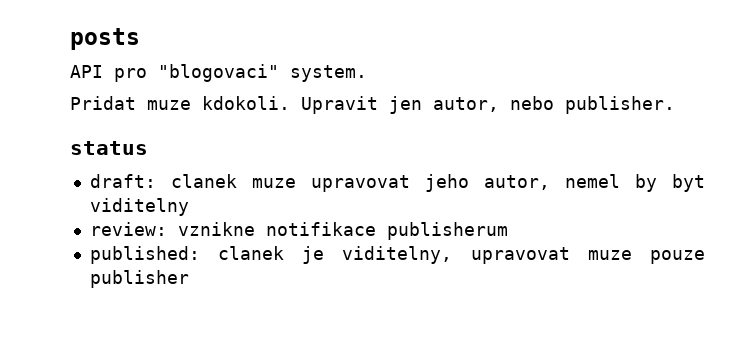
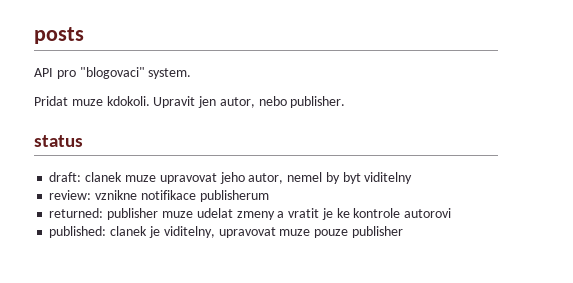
+ returned: publisher muze udelat zmeny a vratit je ke kontrole autorovi

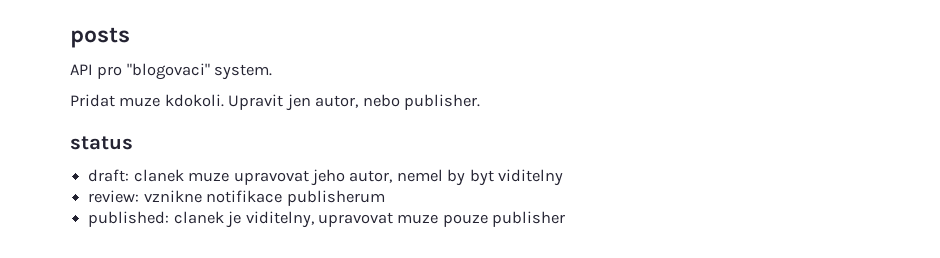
- returned: publisher muze udelat zmeny a vratit je ke kontrole autorovi

